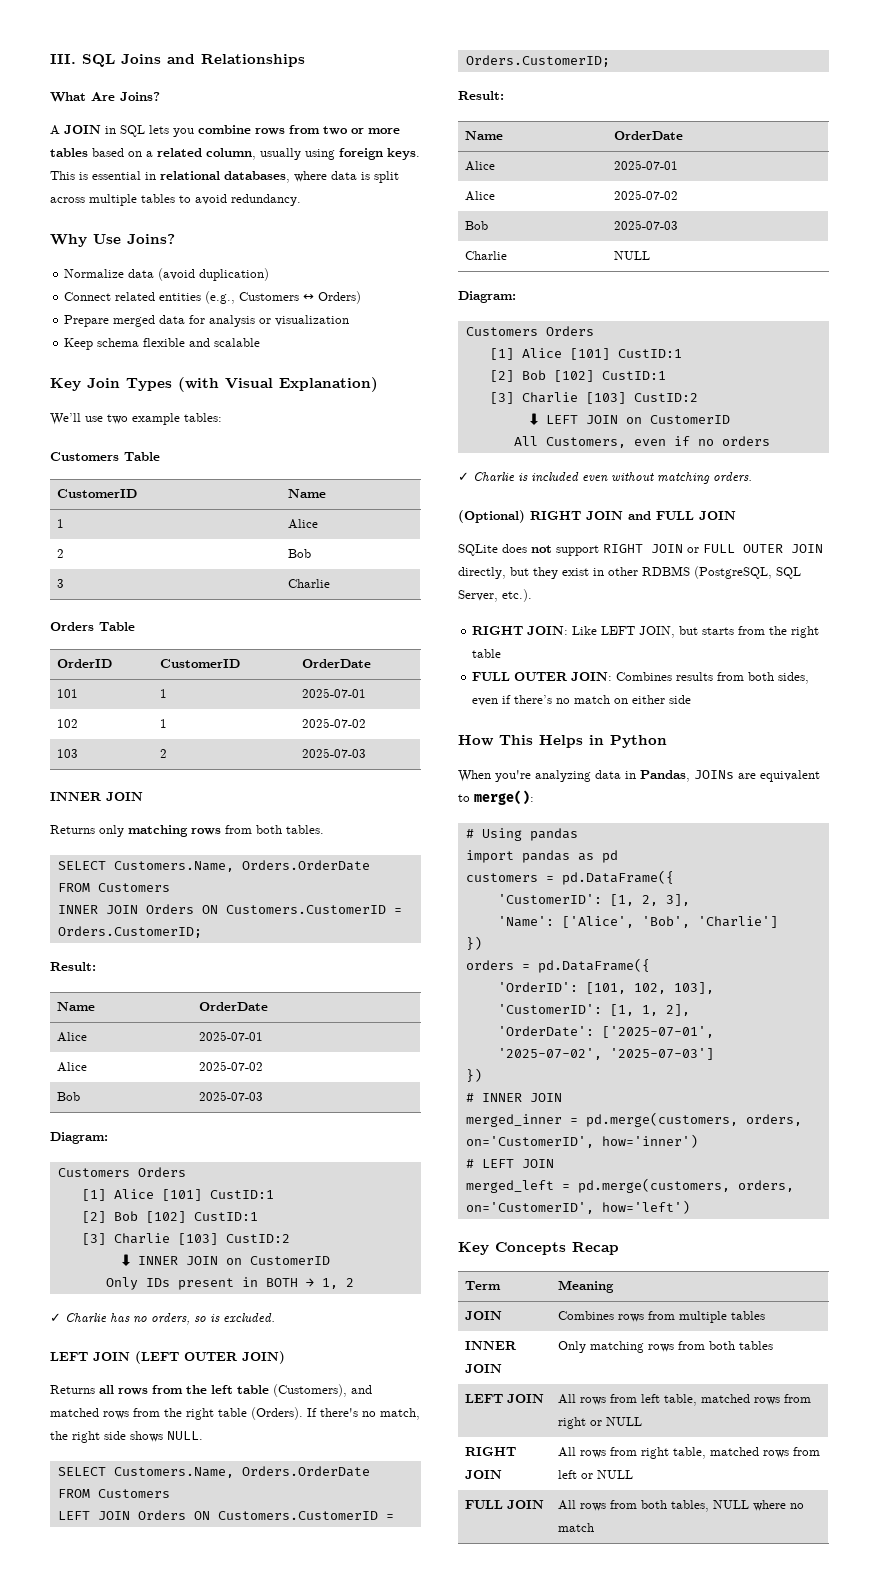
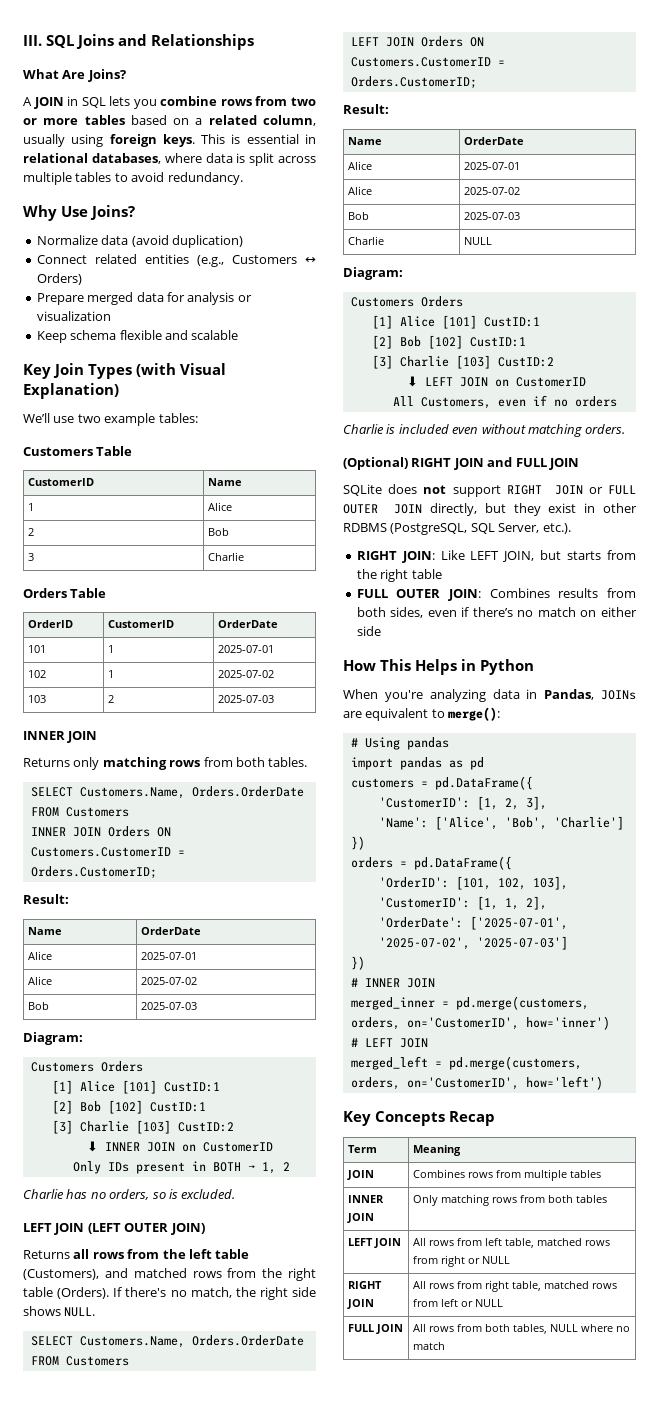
- ✓ Charlie has no orders, so is excluded.
+ Charlie has no orders, so is excluded.
- ✓ Charlie is included even without matching orders.
+ Charlie is included even without matching orders.

